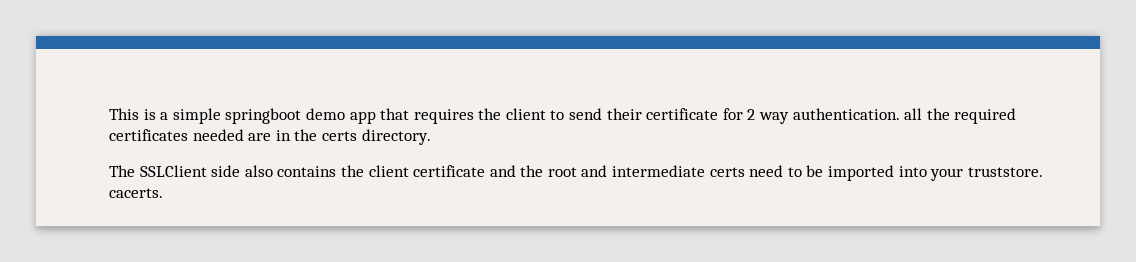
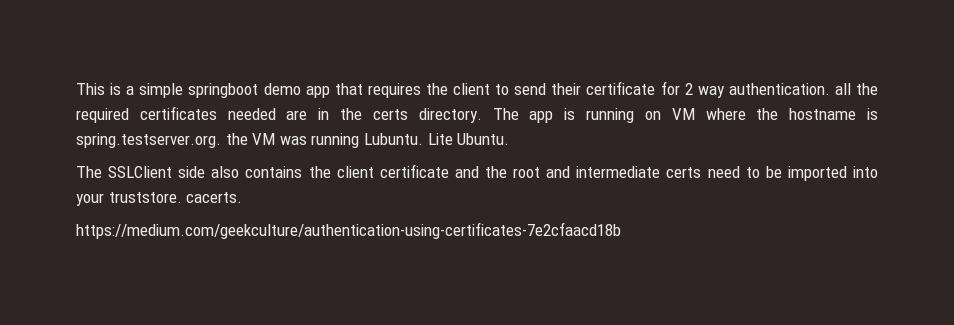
+ The app is running on VM where the hostname is spring.testserver.org. the VM was running Lubuntu. Lite Ubuntu.
+ https://medium.com/geekculture/authentication-using-certificates-7e2cfaacd18b

